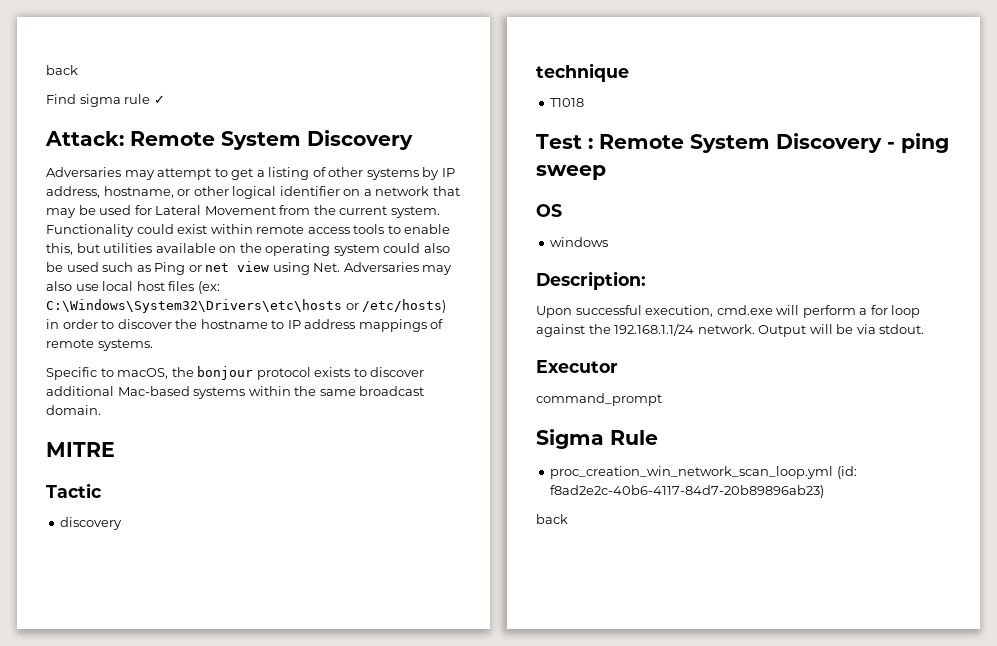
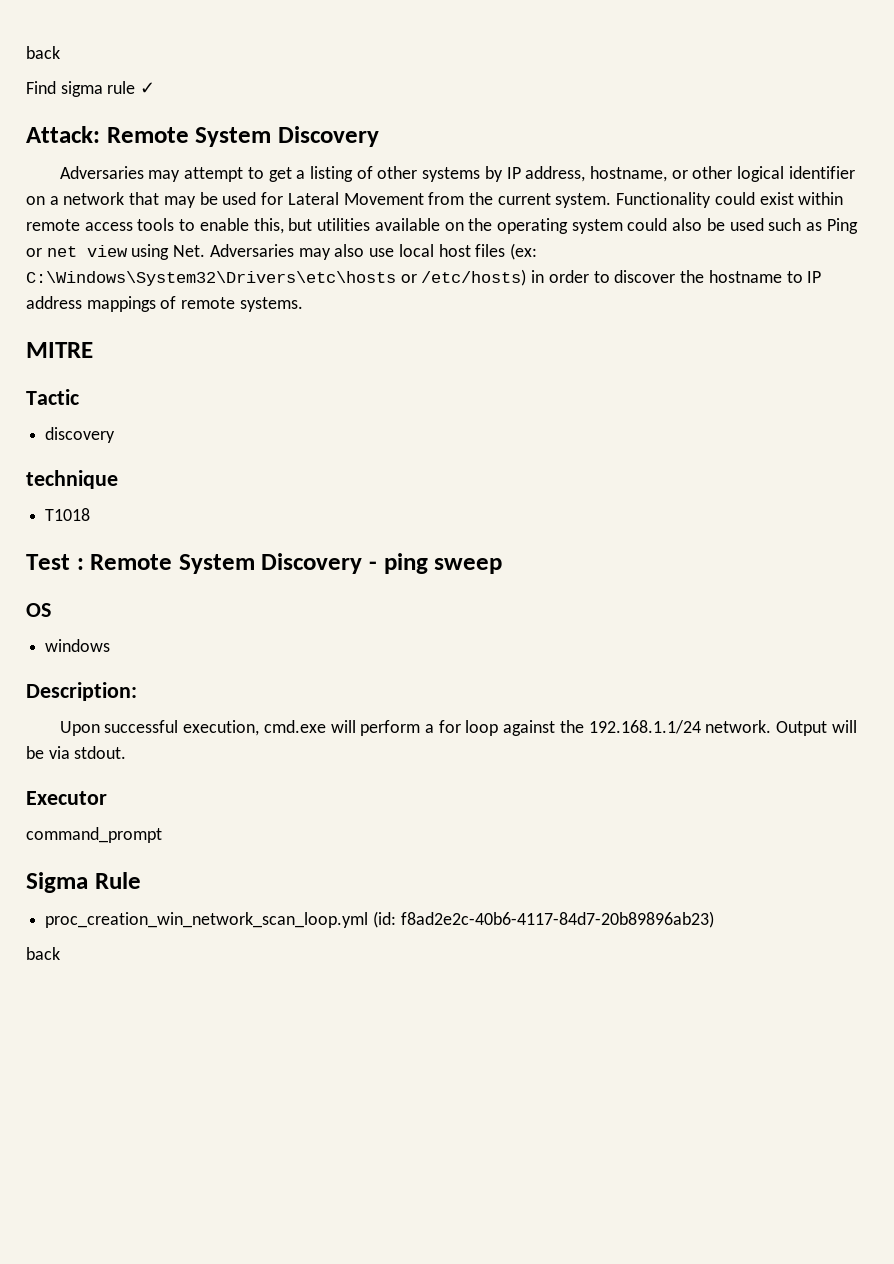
- Specific to macOS, the bonjour protocol exists to discover additional Mac-based systems within the same broadcast domain.

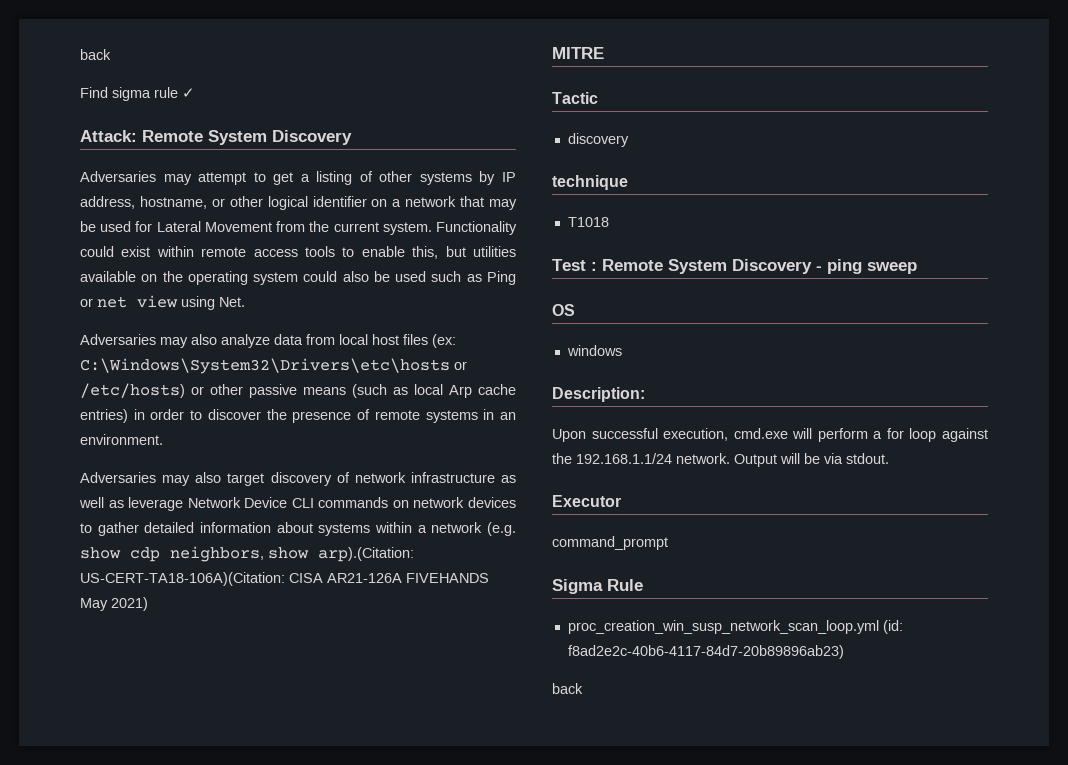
- Functionality could exist within remote access tools to enable this, but utilities available on the operating system could also be used such as Ping or net view using Net. Adversaries may also use local host files (ex: C:\Windows\System32\Drivers\etc\hosts or /etc/hosts) in order to discover the hostname to IP address mappings of remote systems.
+ Functionality could exist within remote access tools to enable this, but utilities available on the operating system could also be used such as Ping or net view using Net.
+ Adversaries may also analyze data from local host files (ex: C:\Windows\System32\Drivers\etc\hosts or /etc/hosts) or other passive means (such as local Arp cache entries) in order to discover the presence of remote systems in an environment.
+ Adversaries may also target discovery of network infrastructure as well as leverage Network Device CLI commands on network devices to gather detailed information about systems within a network (e.g. show cdp neighbors, show arp).(Citation: US-CERT-TA18-106A)(Citation: CISA AR21-126A FIVEHANDS May 2021)
- proc_creation_win_network_scan_loop.yml (id: f8ad2e2c-40b6-4117-84d7-20b89896ab23)
+ proc_creation_win_susp_network_scan_loop.yml (id: f8ad2e2c-40b6-4117-84d7-20b89896ab23)

